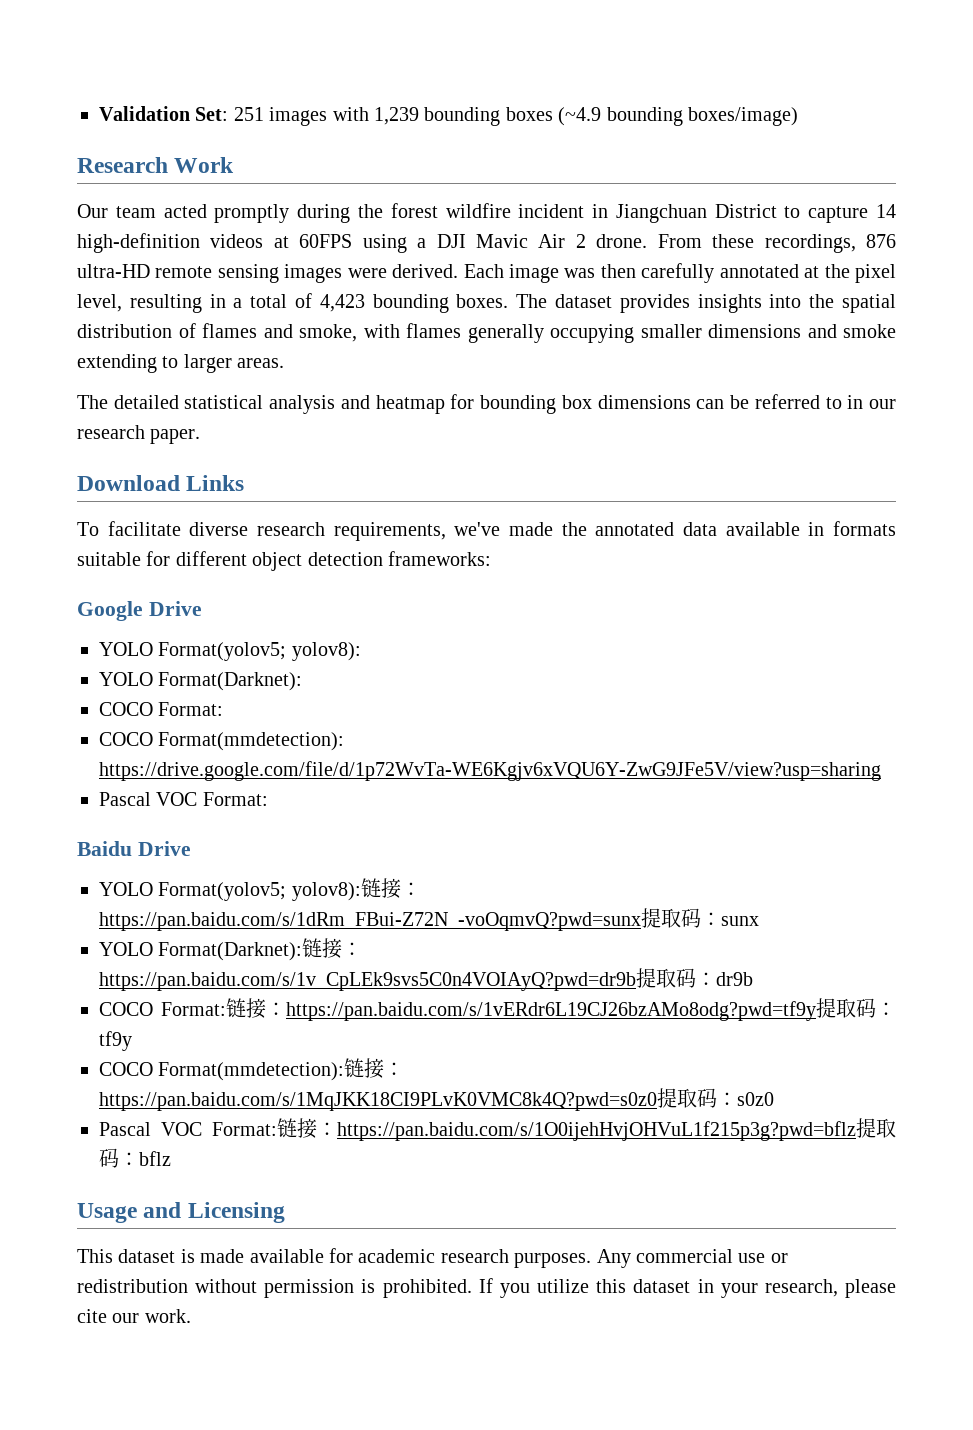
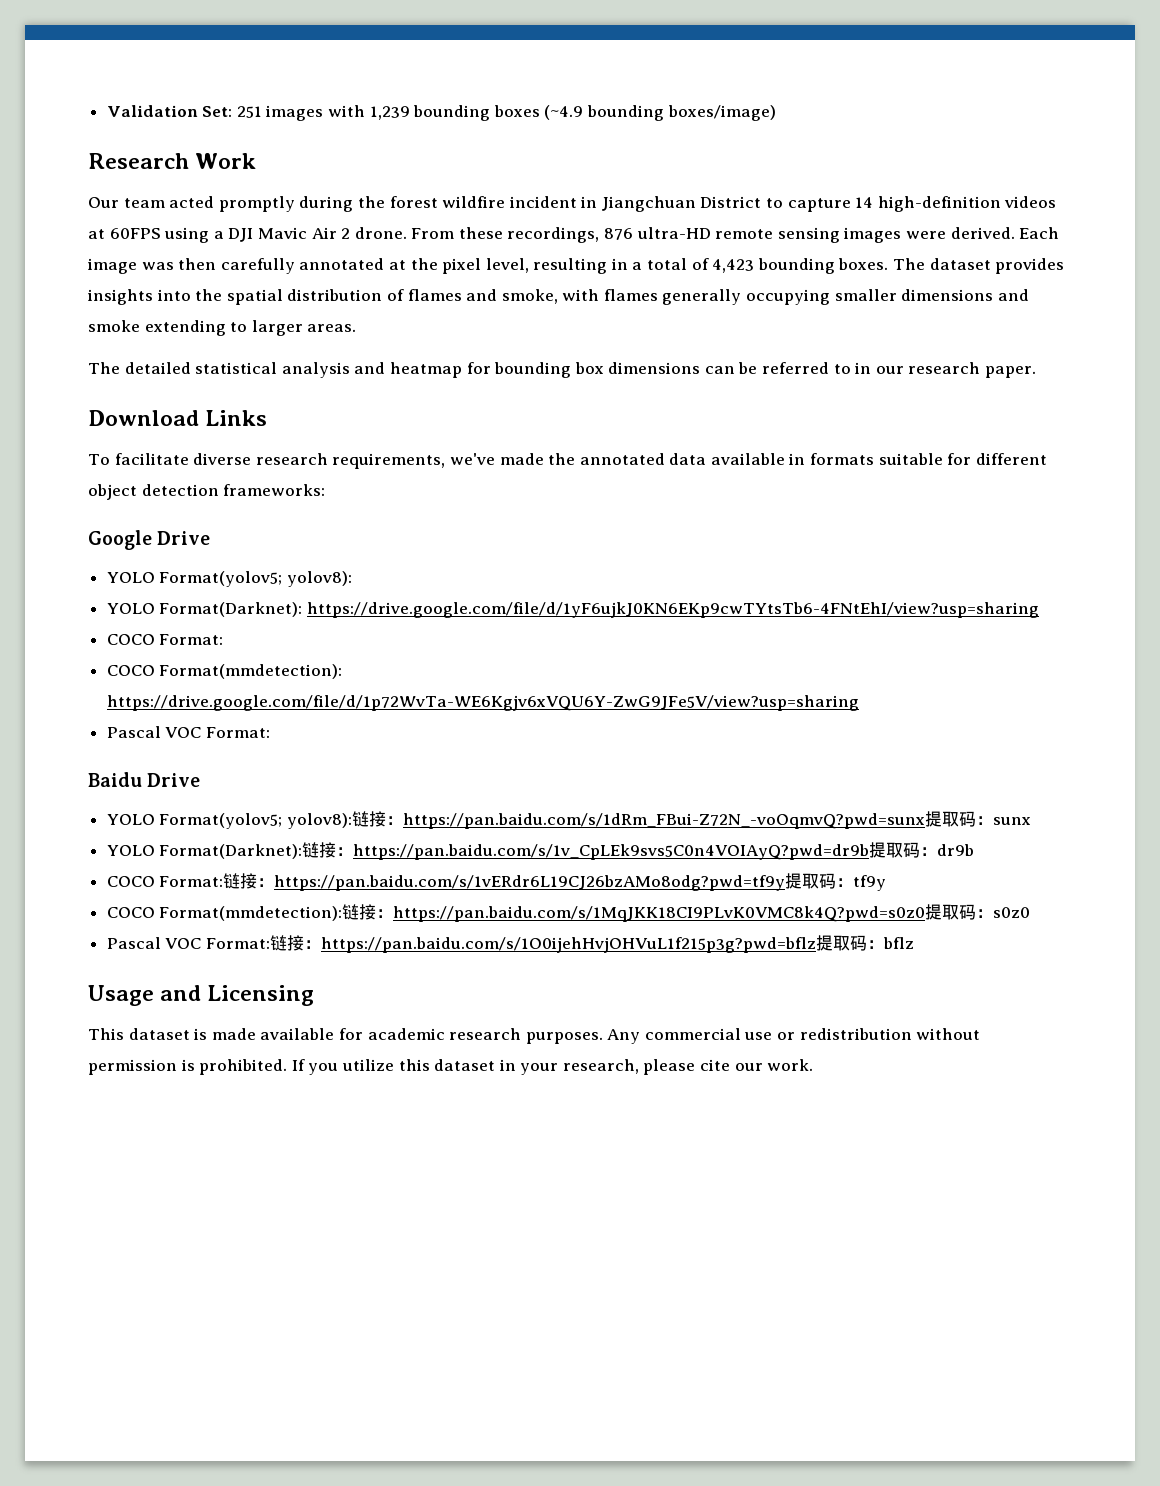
  Google Drive
  YOLO Format(yolov5; yolov8):
- YOLO Format(Darknet):
+ YOLO Format(Darknet): https://drive.google.com/file/d/1yF6ujkJ0KN6EKp9cwTYtsTb6-4FNtEhI/view?usp=sharing

